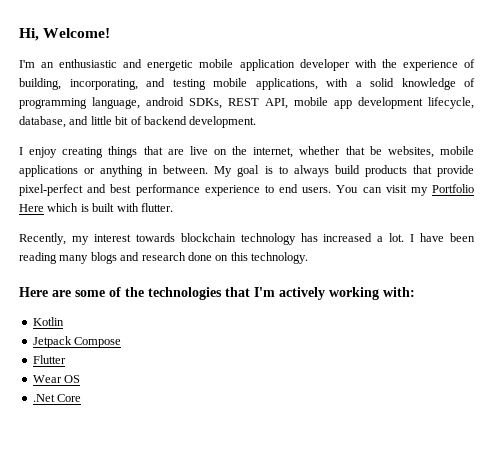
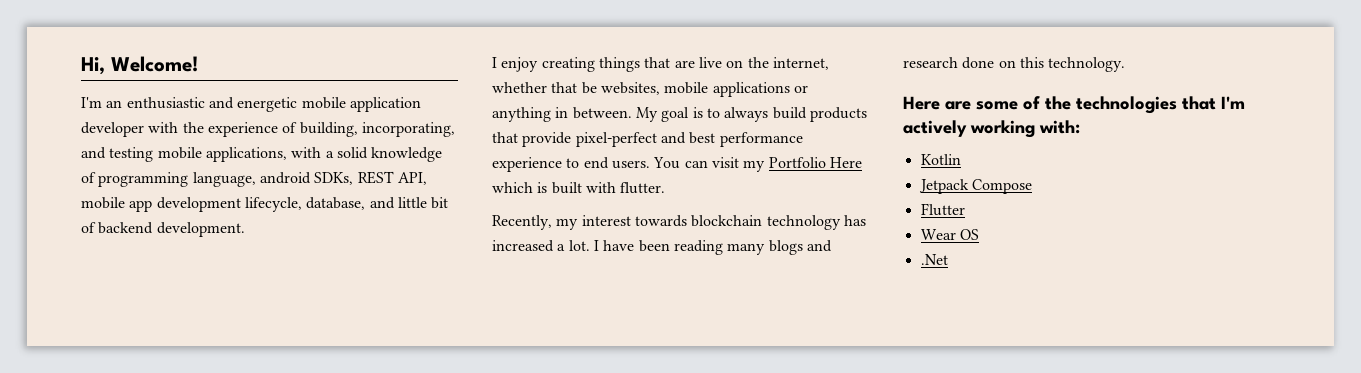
- .Net Core
+ .Net

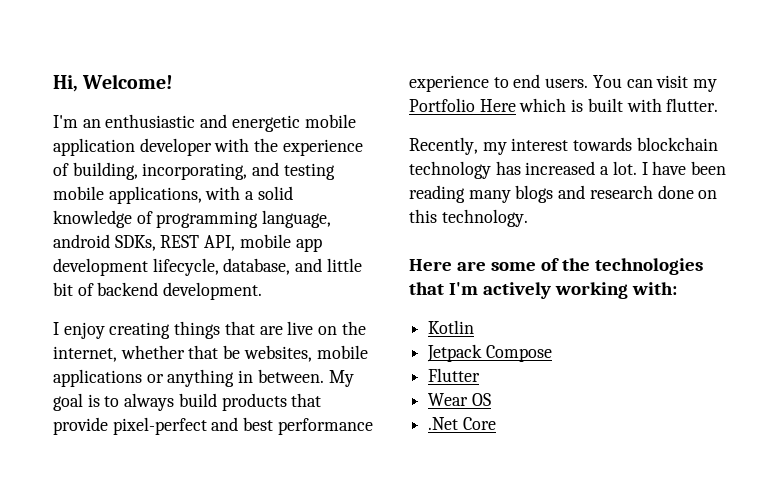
- .Net
+ .Net Core

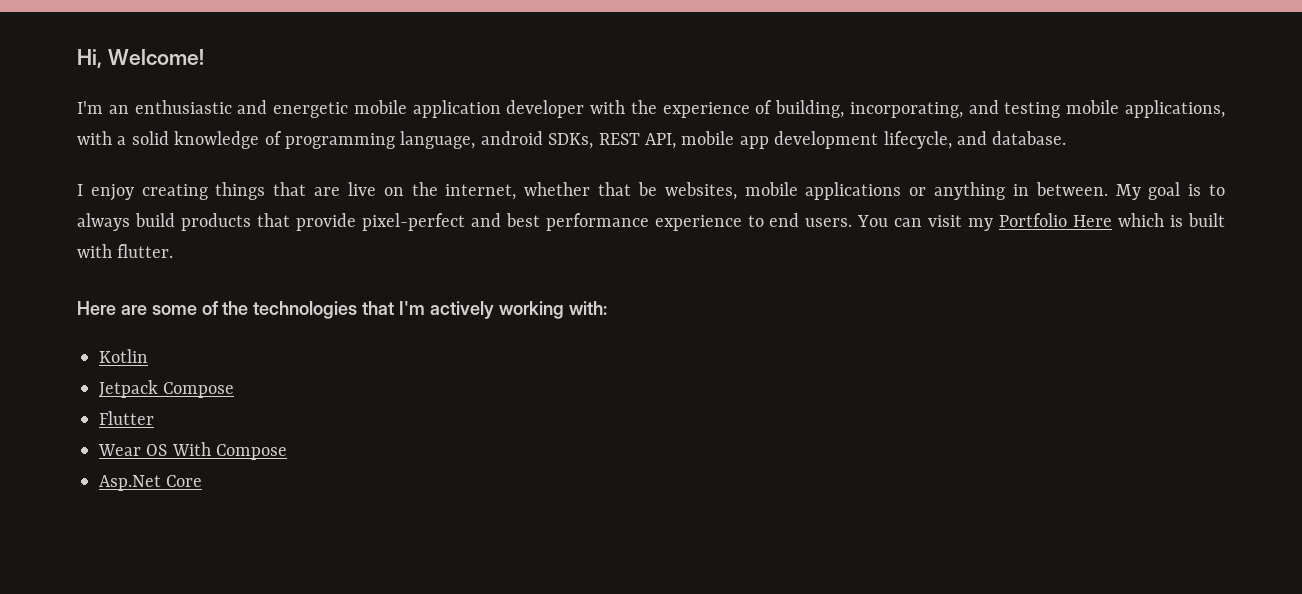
- I'm an enthusiastic and energetic mobile application developer with the experience of building, incorporating, and testing mobile applications, with a solid knowledge of programming language, android SDKs, REST API, mobile app development lifecycle, database, and little bit of backend development.
+ I'm an enthusiastic and energetic mobile application developer with the experience of building, incorporating, and testing mobile applications, with a solid knowledge of programming language, android SDKs, REST API, mobile app development lifecycle, and database.
- Recently, my interest towards blockchain technology has increased a lot. I have been reading many blogs and research done on this technology.
- Wear OS
- .Net Core
+ Wear OS With Compose
+ Asp.Net Core

